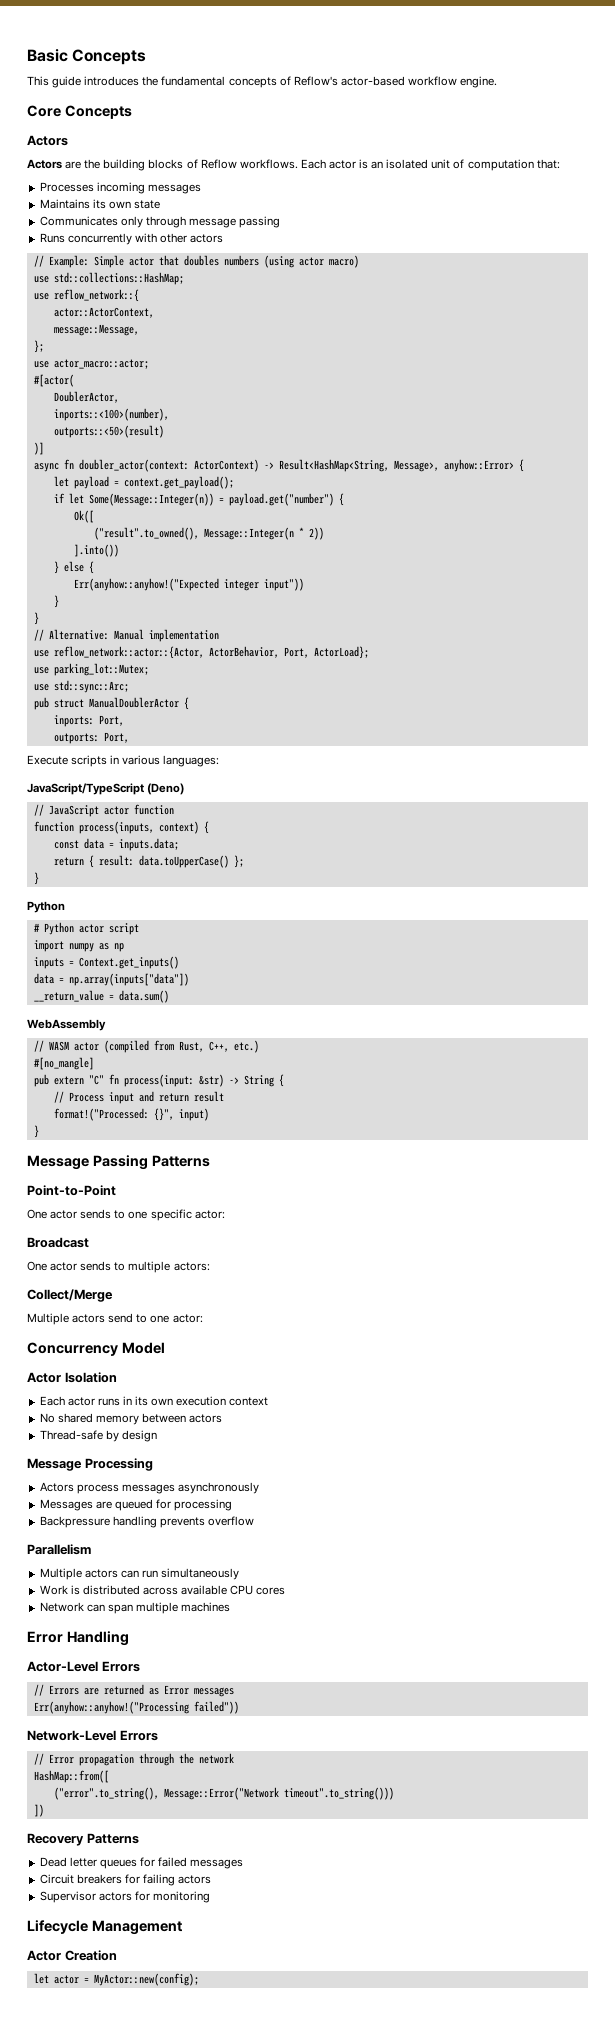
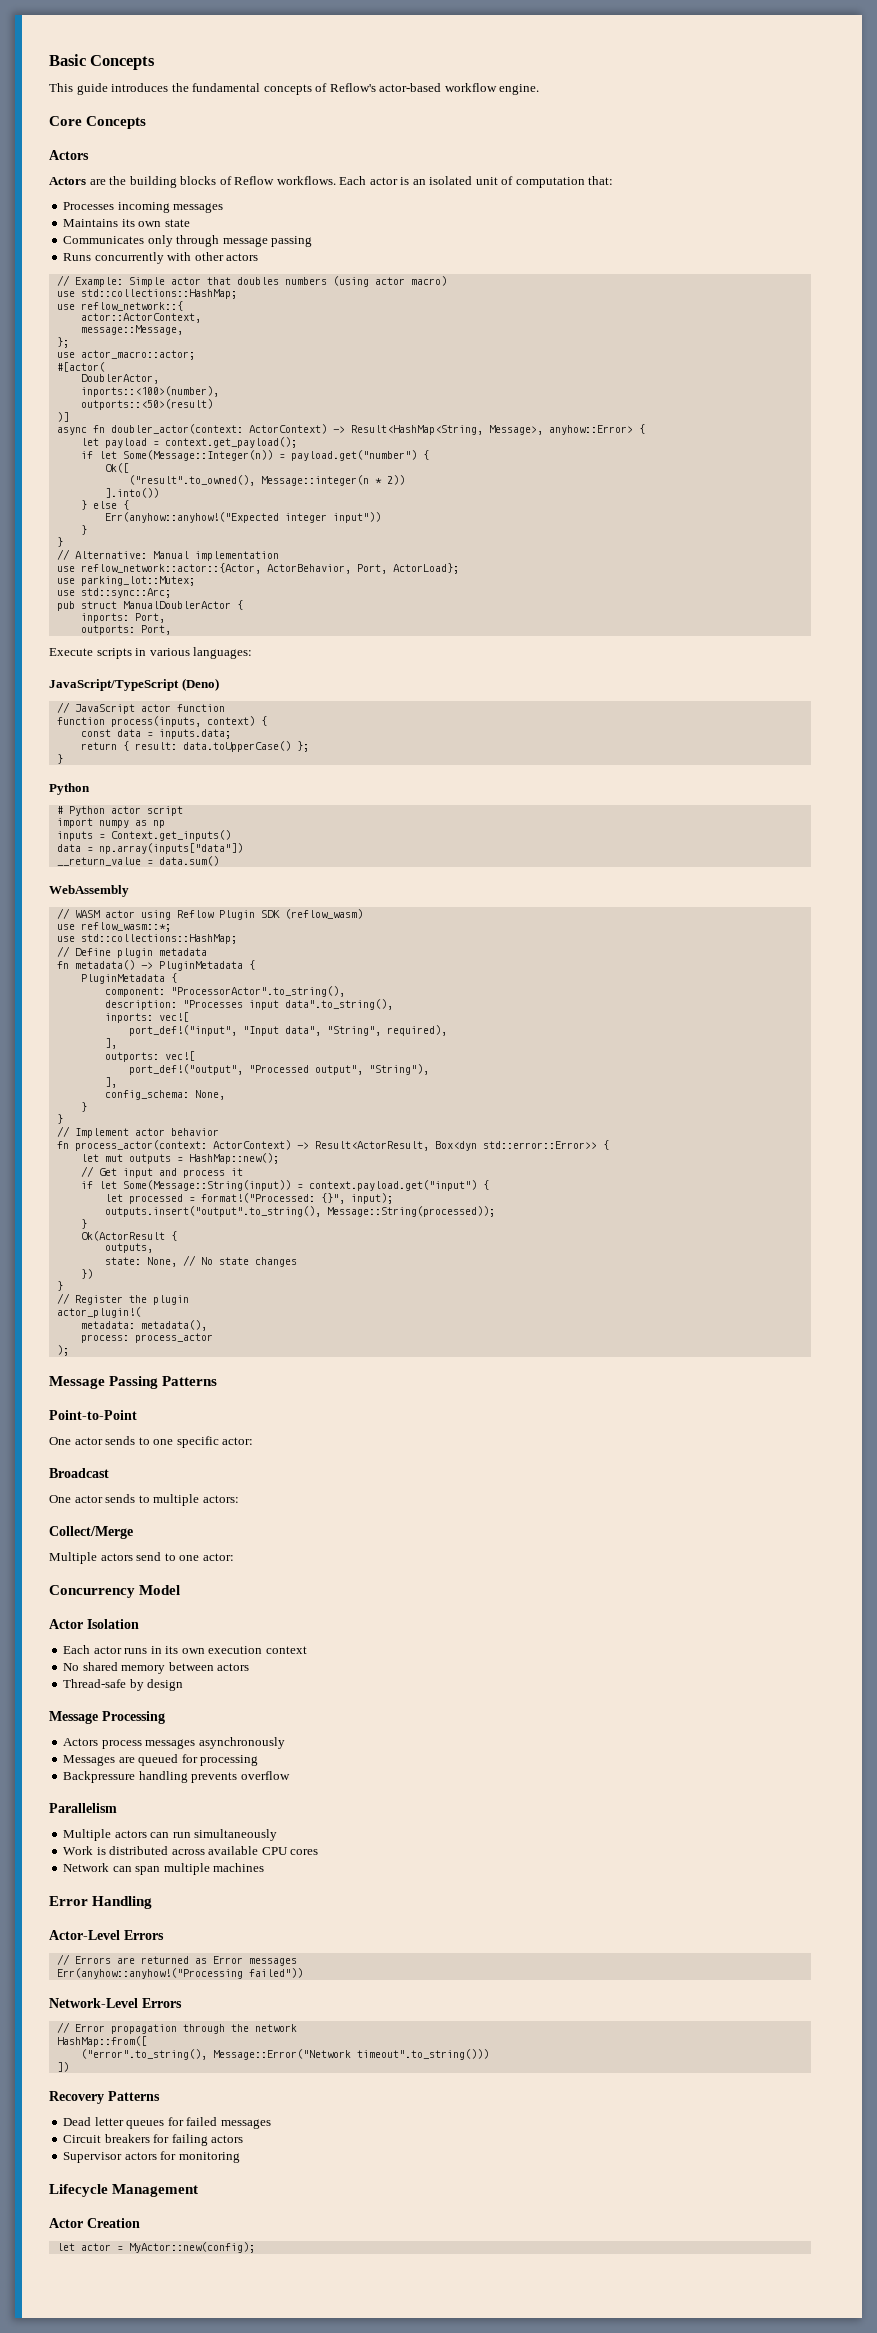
- ("result".to_owned(), Message::Integer(n * 2))
+ ("result".to_owned(), Message::integer(n * 2))
- // WASM actor (compiled from Rust, C++, etc.)
- #[no_mangle]
- pub extern "C" fn process(input: &str) -> String {
- // Process input and return result
- format!("Processed: {}", input)
+ // WASM actor using Reflow Plugin SDK (reflow_wasm)
+ use reflow_wasm::*;
+ use std::collections::HashMap;
+ // Define plugin metadata
+ fn metadata() -> PluginMetadata {
+ PluginMetadata {
+ component: "ProcessorActor".to_string(),
+ description: "Processes input data".to_string(),
+ inports: vec![
+ port_def!("input", "Input data", "String", required),
+ ],
+ outports: vec![
+ port_def!("output", "Processed output", "String"),
+ ],
+ config_schema: None,
  }
+ }
+ // Implement actor behavior
+ fn process_actor(context: ActorContext) -> Result<ActorResult, Box<dyn std::error::Error>> {
+ let mut outputs = HashMap::new();
+ // Get input and process it
+ if let Some(Message::String(input)) = context.payload.get("input") {
+ let processed = format!("Processed: {}", input);
+ outputs.insert("output".to_string(), Message::String(processed));
+ }
+ Ok(ActorResult {
+ outputs,
+ state: None, // No state changes
+ })
+ }
+ // Register the plugin
+ actor_plugin!(
+ metadata: metadata(),
+ process: process_actor
+ );

